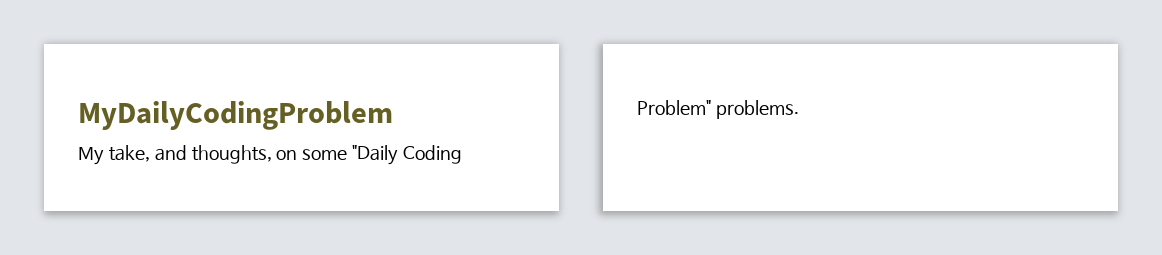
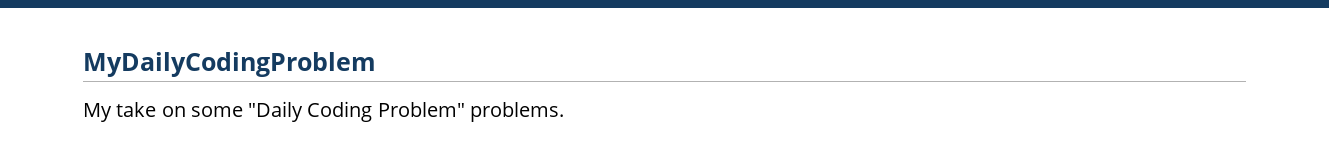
- My take, and thoughts, on some "Daily Coding Problem" problems.
+ My take on some "Daily Coding Problem" problems.

